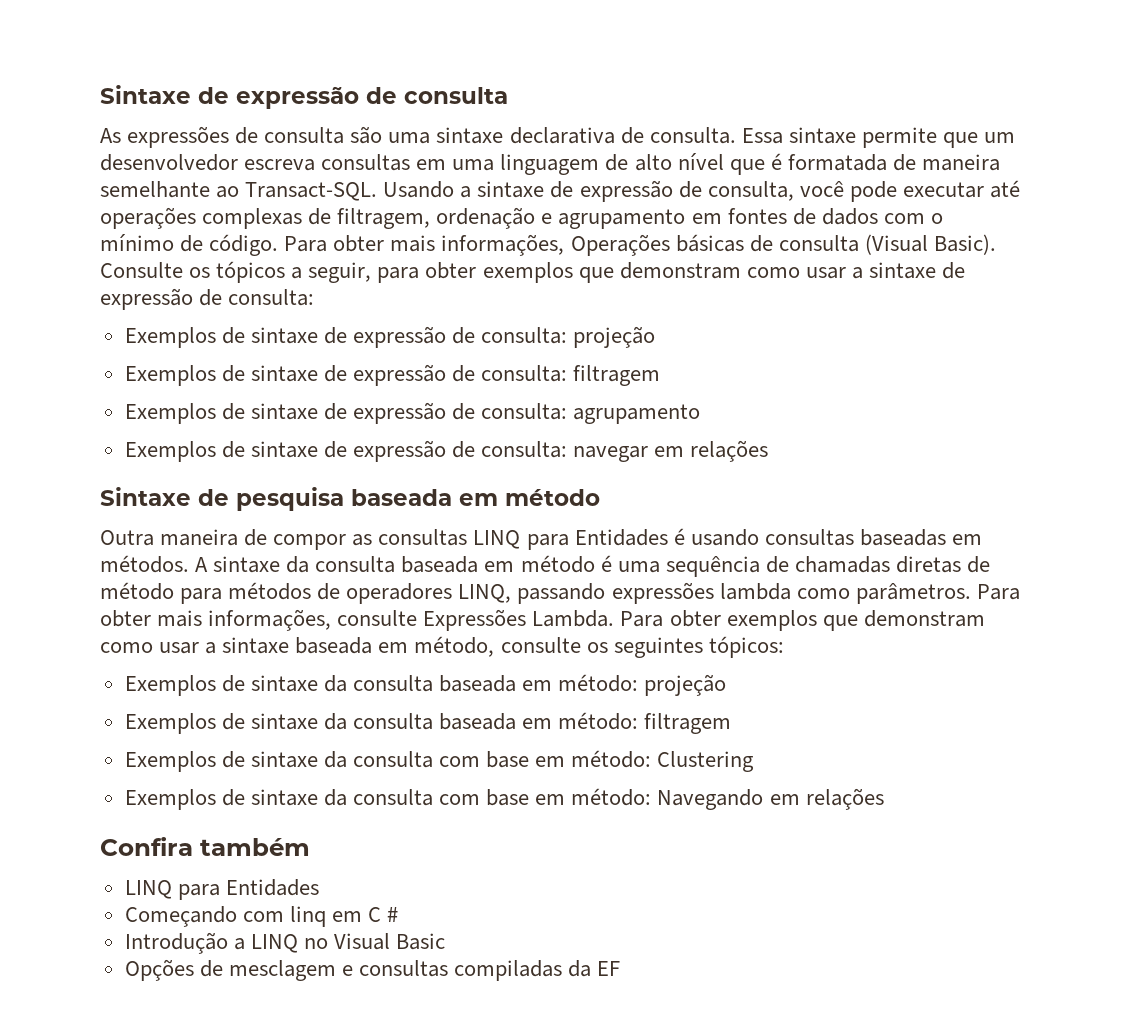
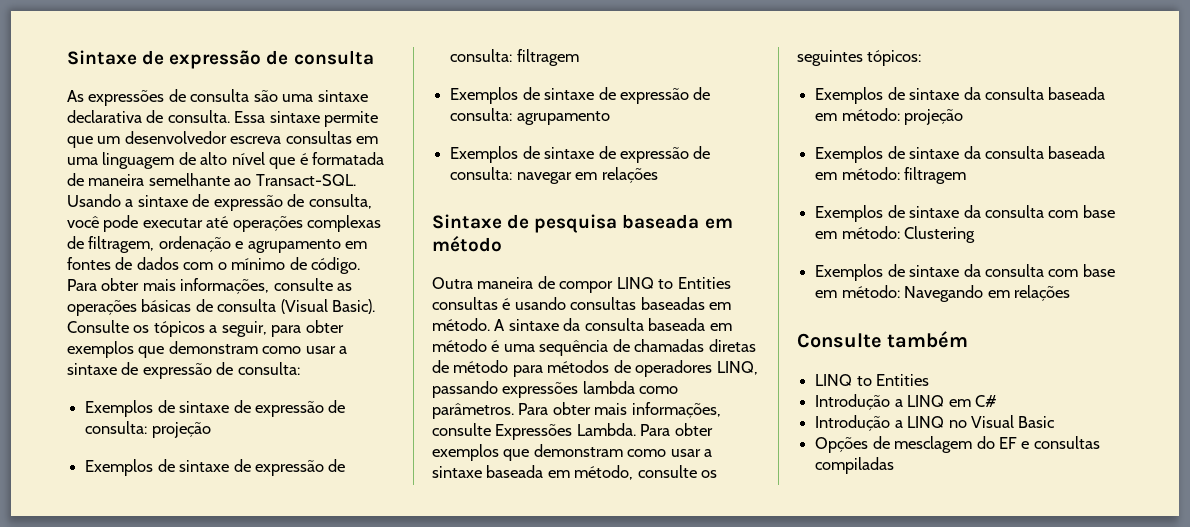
- Para obter mais informações, Operações básicas de consulta (Visual Basic).
+ Para obter mais informações, consulte as operações básicas de consulta (Visual Basic).
- Outra maneira de compor as consultas LINQ para Entidades é usando consultas baseadas em métodos.
+ Outra maneira de compor LINQ to Entities consultas é usando consultas baseadas em método.
- Confira também
- LINQ para Entidades
- Começando com linq em C #
+ Consulte também
+ LINQ to Entities
+ Introdução a LINQ em C#
- Opções de mesclagem e consultas compiladas da EF
+ Opções de mesclagem do EF e consultas compiladas

